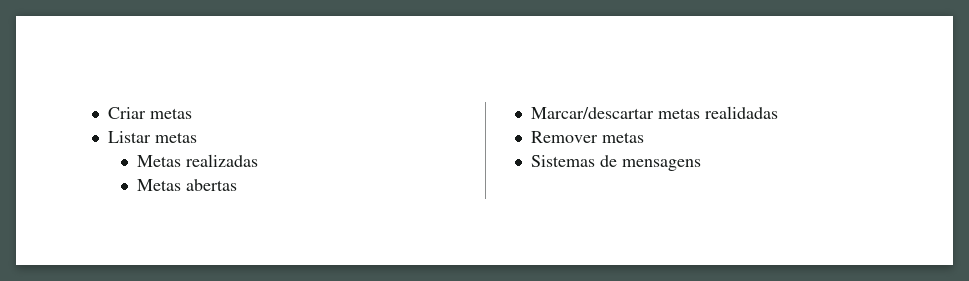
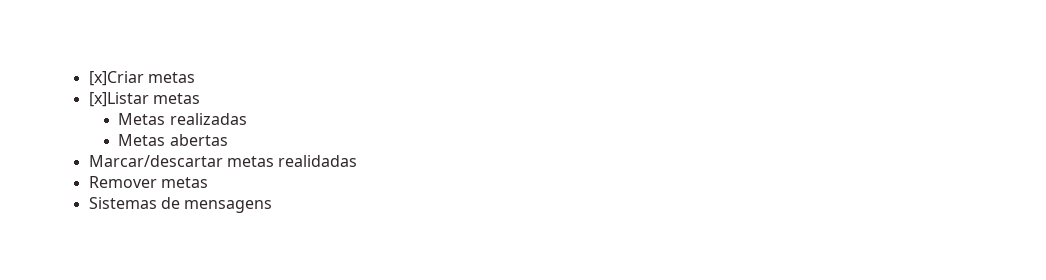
- Criar metas
- Listar metas
+ [x]Criar metas
+ [x]Listar metas

